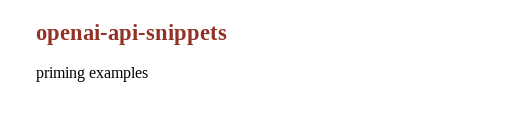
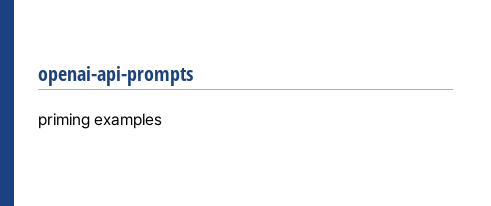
- openai-api-snippets
+ openai-api-prompts

